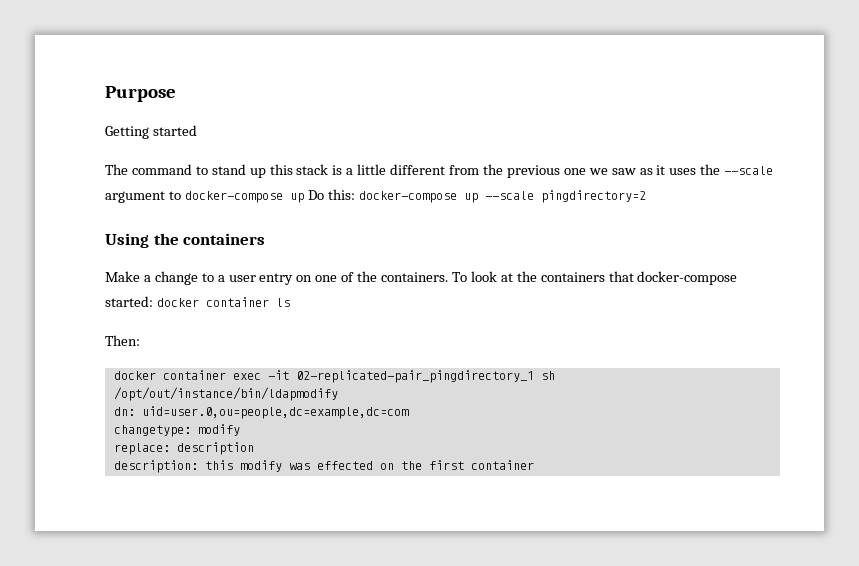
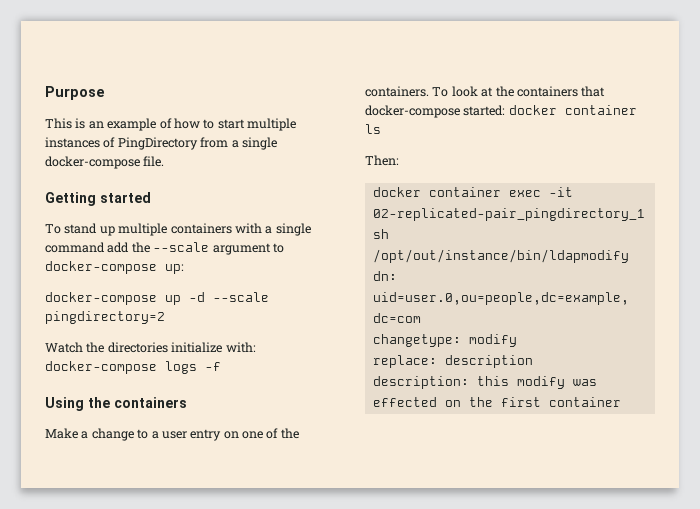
+ This is an example of how to start multiple instances of PingDirectory from a single docker-compose file.
  Getting started
- The command to stand up this stack is a little different from the previous one we saw as it uses the --scale argument to docker-compose up Do this: docker-compose up --scale pingdirectory=2
+ To stand up multiple containers with a single command add the --scale argument to docker-compose up:
+ docker-compose up -d --scale pingdirectory=2
+ Watch the directories initialize with: docker-compose logs -f

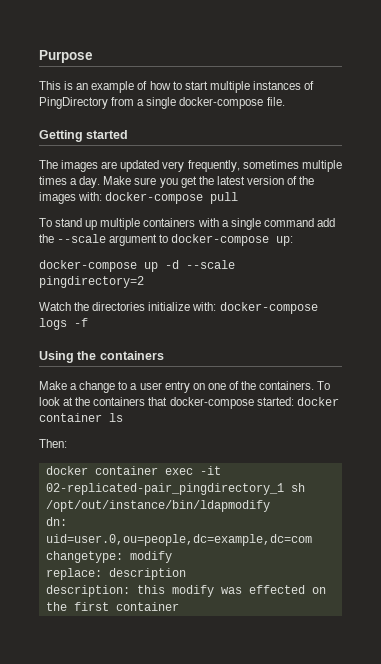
+ The images are updated very frequently, sometimes multiple times a day. Make sure you get the latest version of the images with: docker-compose pull

